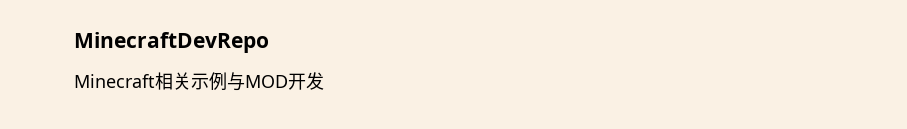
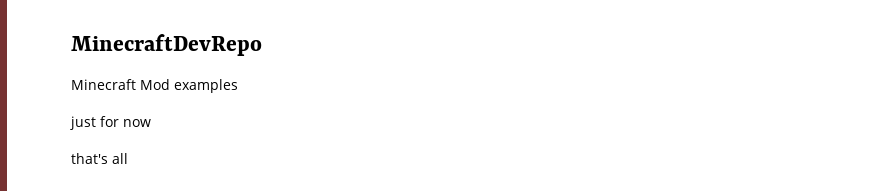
- Minecraft相关示例与MOD开发
+ Minecraft Mod examples
+ just for now
+ that's all

